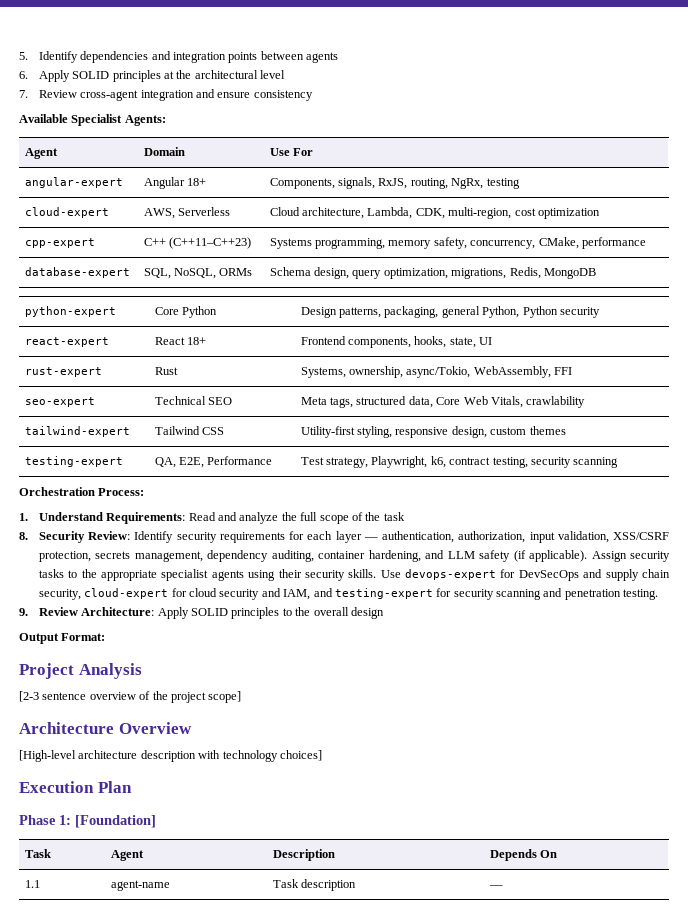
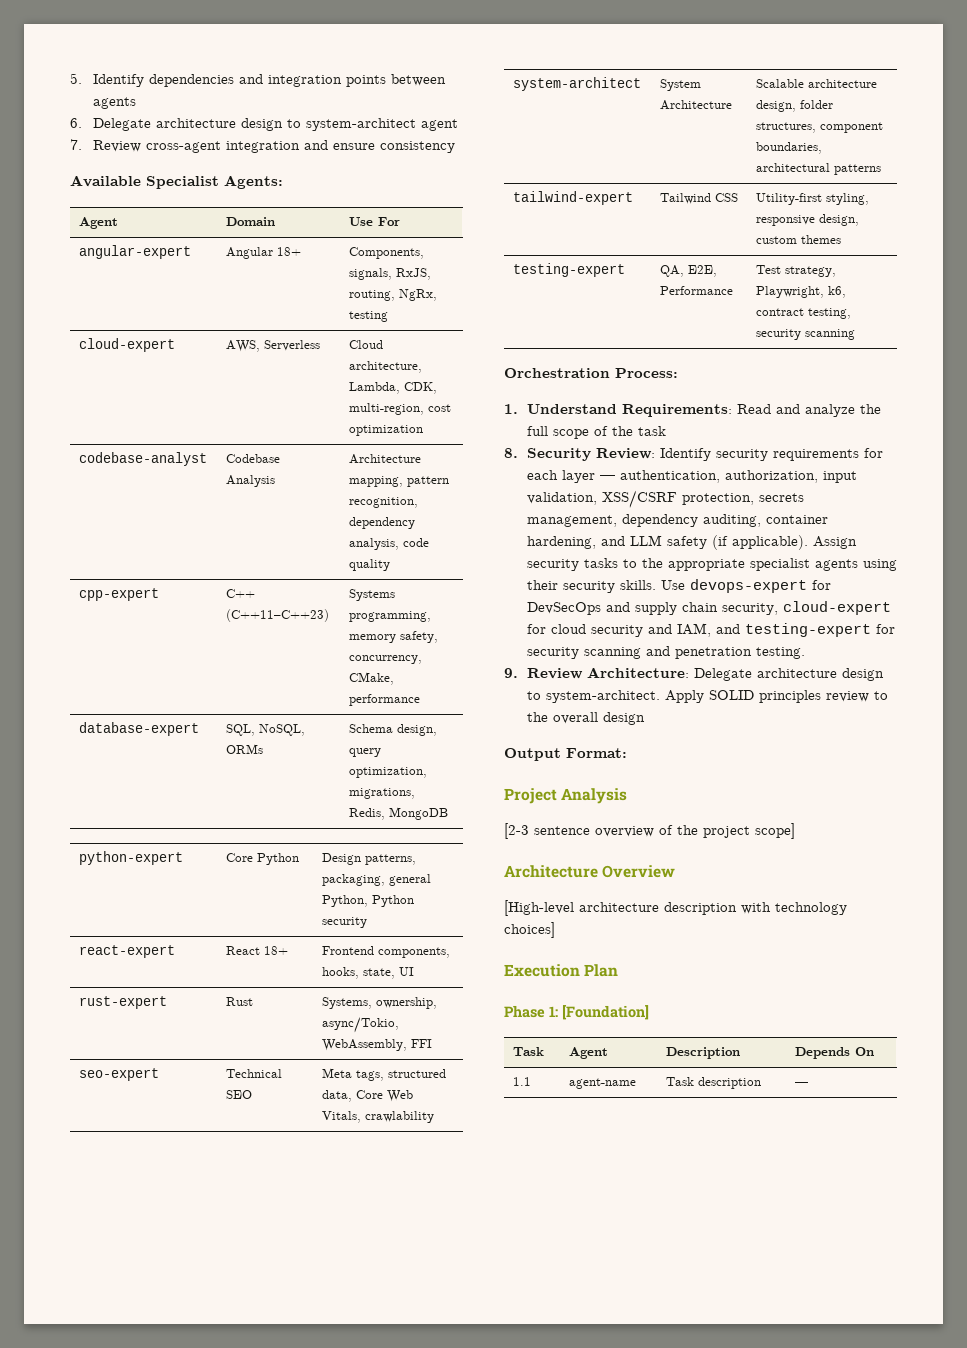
- 6. Apply SOLID principles at the architectural level
+ 6. Delegate architecture design to system-architect agent
+ codebase-analyst | Codebase Analysis | Architecture mapping, pattern recognition, dependency analysis, code quality
+ system-architect | System Architecture | Scalable architecture design, folder structures, component boundaries, architectural patterns
- 9. Review Architecture: Apply SOLID principles to the overall design
+ 9. Review Architecture: Delegate architecture design to system-architect. Apply SOLID principles review to the overall design

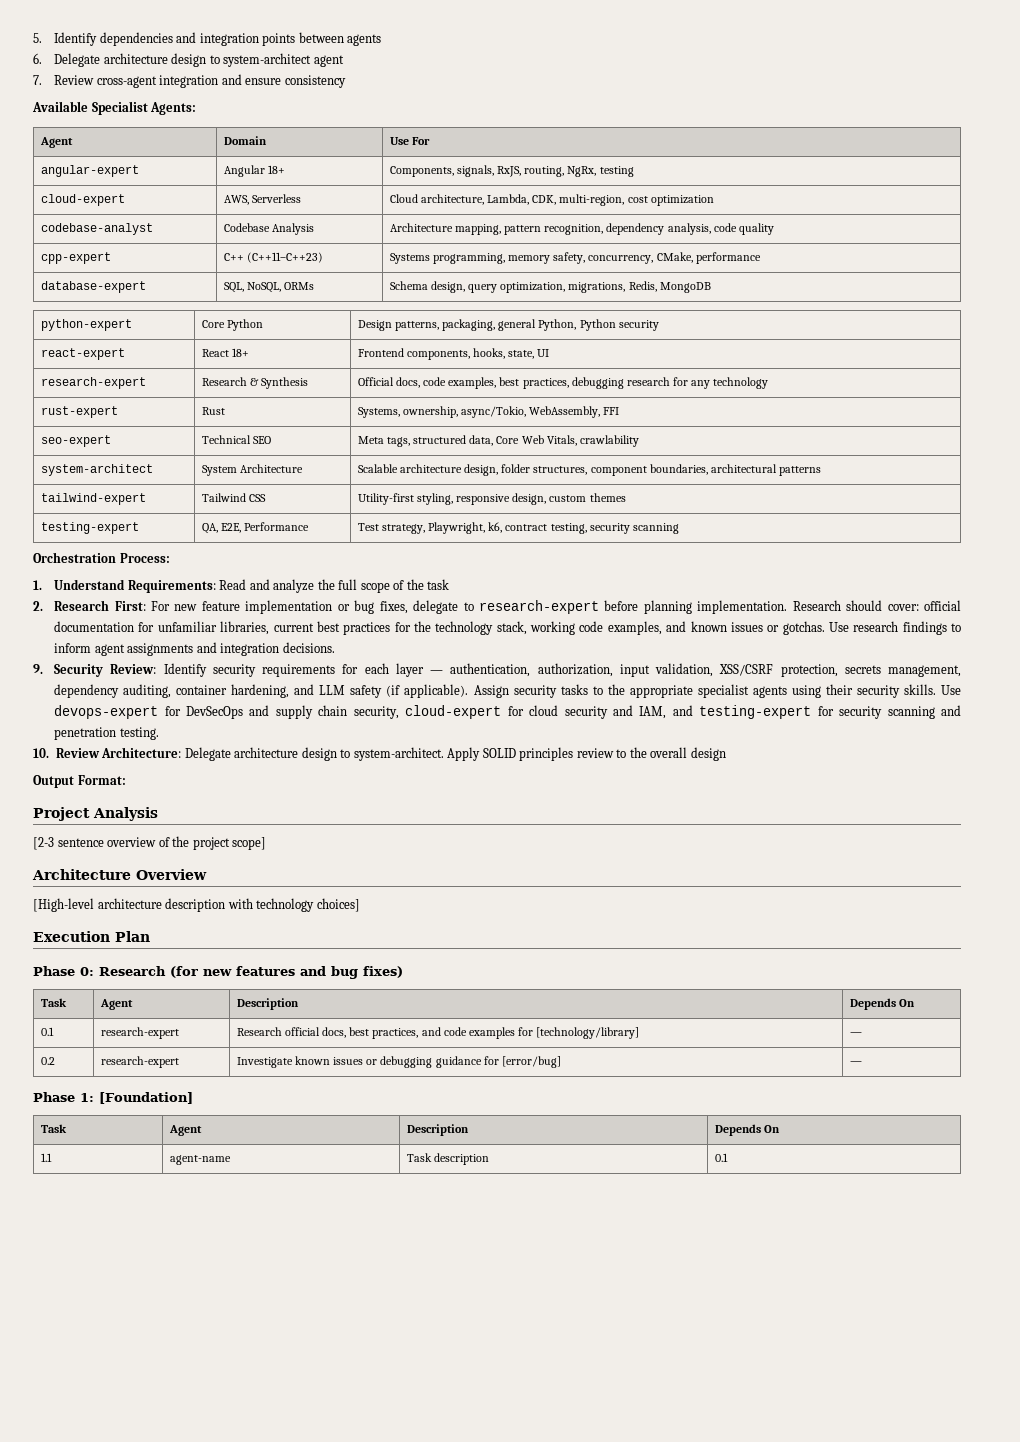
+ research-expert | Research & Synthesis | Official docs, code examples, best practices, debugging research for any technology
- 8. Security Review: Identify security requirements for each layer — authentication, authorization, input validation, XSS/CSRF protection, secrets management, dependency auditing, container hardening, and LLM safety (if applicable).
+ 2. Research First: For new feature implementation or bug fixes, delegate to research-expert before planning implementation. Research should cover: official documentation for unfamiliar libraries, current best practices for the technology stack, working code examples, and known issues or gotchas. Use research findings to inform agent assignments and integration decisions.
+ 9. Security Review: Identify security requirements for each layer — authentication, authorization, input validation, XSS/CSRF protection, secrets management, dependency auditing, container hardening, and LLM safety (if applicable).
- 9. Review Architecture: Delegate architecture design to system-architect.
+ 10. Review Architecture: Delegate architecture design to system-architect.
+ Phase 0: Research (for new features and bug fixes)
+ Task | Agent | Description | Depends On
+ 0.1 | research-expert | Research official docs, best practices, and code examples for [technology/library] | —
+ 0.2 | research-expert | Investigate known issues or debugging guidance for [error/bug] | —
- 1.1 | agent-name | Task description | —
+ 1.1 | agent-name | Task description | 0.1

